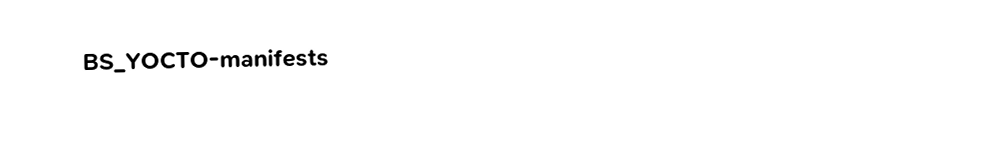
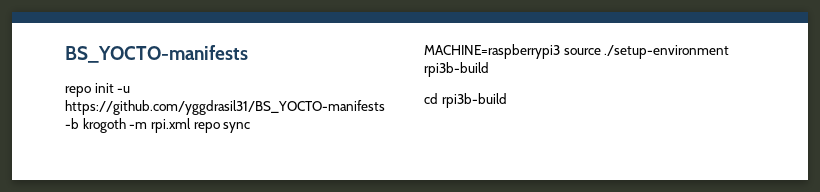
+ repo init -u https://github.com/yggdrasil31/BS_YOCTO-manifests -b krogoth -m rpi.xml repo sync
+ MACHINE=raspberrypi3 source ./setup-environment rpi3b-build
+ cd rpi3b-build

